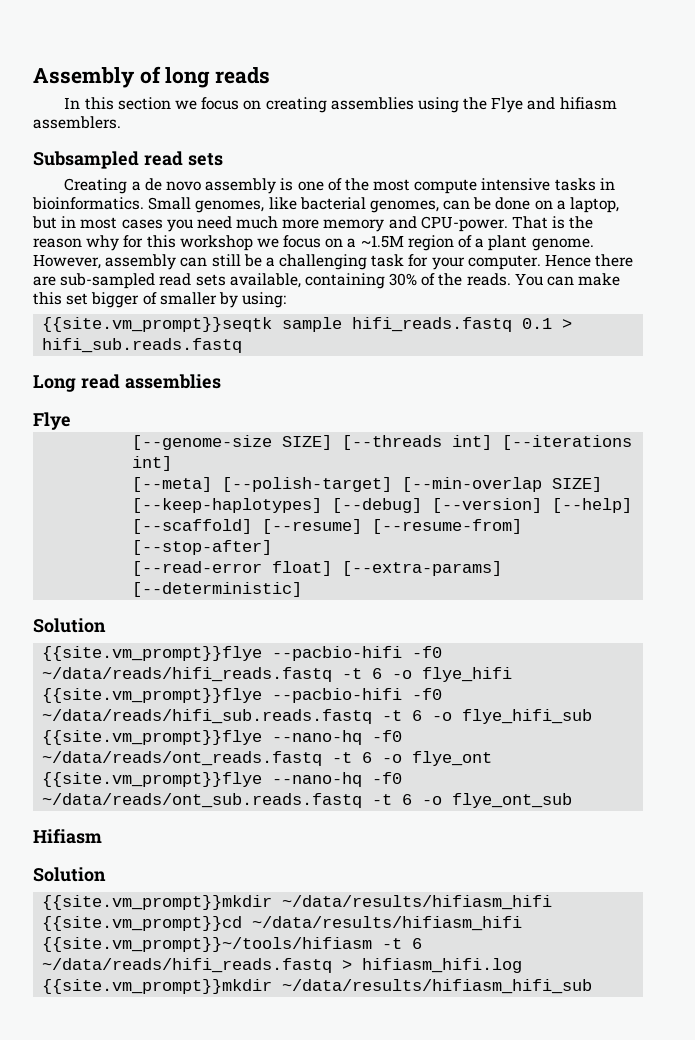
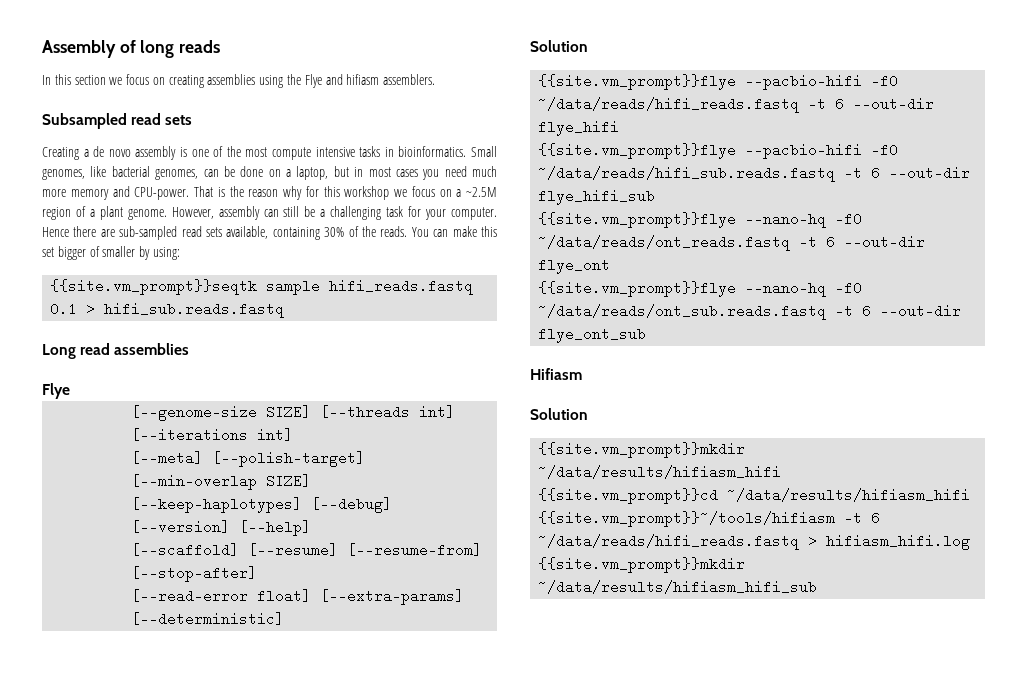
- That is the reason why for this workshop we focus on a ~1.5M region of a plant genome.
+ That is the reason why for this workshop we focus on a ~2.5M region of a plant genome.
- {{site.vm_prompt}}flye --pacbio-hifi -f0 ~/data/reads/hifi_reads.fastq -t 6 -o flye_hifi
+ {{site.vm_prompt}}flye --pacbio-hifi -f0 ~/data/reads/hifi_reads.fastq -t 6 --out-dir flye_hifi
- {{site.vm_prompt}}flye --pacbio-hifi -f0 ~/data/reads/hifi_sub.reads.fastq -t 6 -o flye_hifi_sub
+ {{site.vm_prompt}}flye --pacbio-hifi -f0 ~/data/reads/hifi_sub.reads.fastq -t 6 --out-dir flye_hifi_sub
- {{site.vm_prompt}}flye --nano-hq -f0 ~/data/reads/ont_reads.fastq -t 6 -o flye_ont
+ {{site.vm_prompt}}flye --nano-hq -f0 ~/data/reads/ont_reads.fastq -t 6 --out-dir flye_ont
- {{site.vm_prompt}}flye --nano-hq -f0 ~/data/reads/ont_sub.reads.fastq -t 6 -o flye_ont_sub
+ {{site.vm_prompt}}flye --nano-hq -f0 ~/data/reads/ont_sub.reads.fastq -t 6 --out-dir flye_ont_sub

